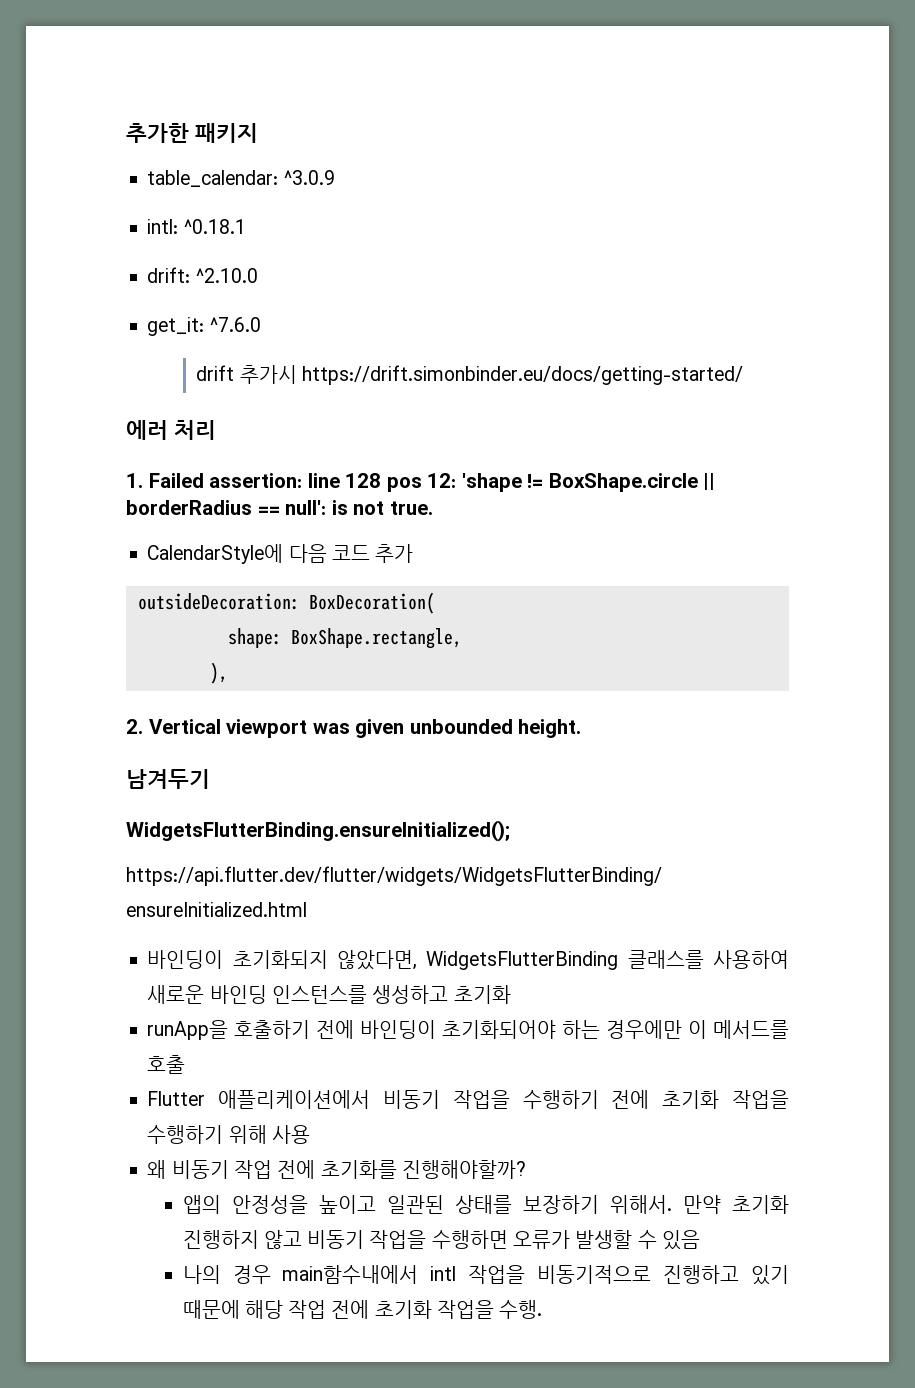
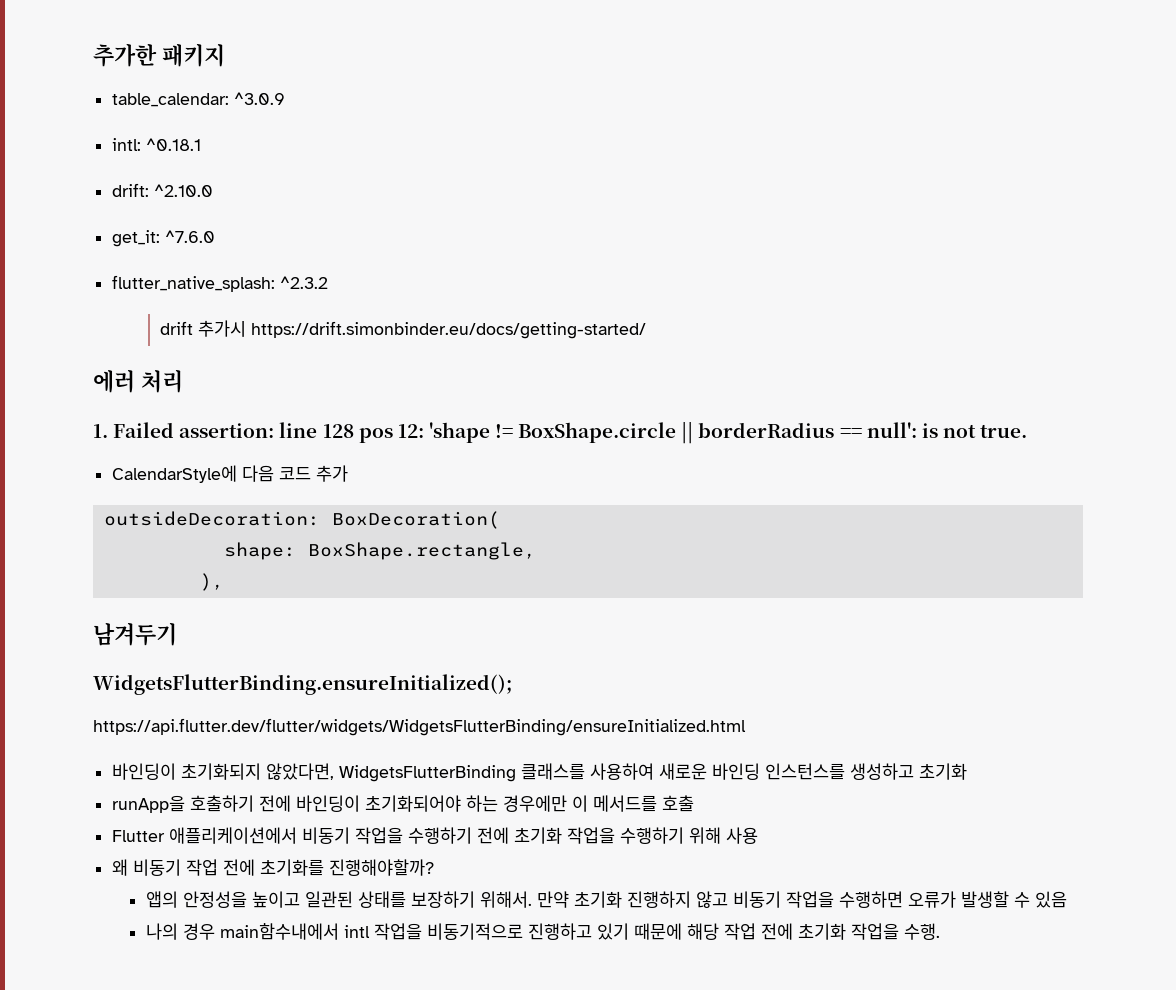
+ flutter_native_splash: ^2.3.2
- 2. Vertical viewport was given unbounded height.

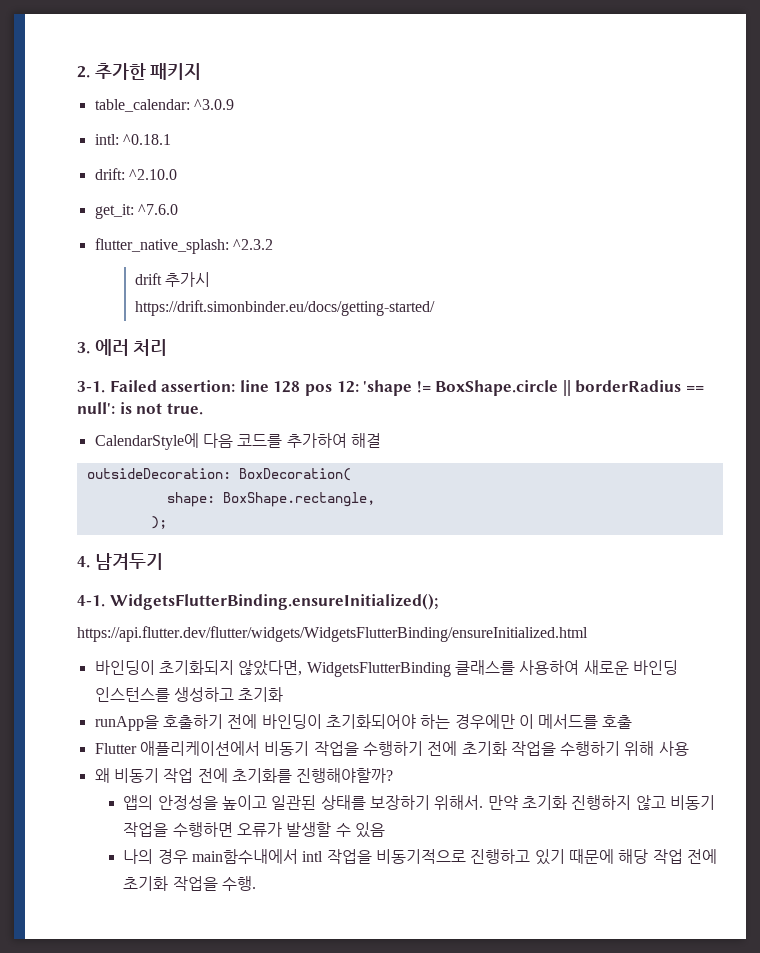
- 추가한 패키지
+ 2. 추가한 패키지
- drift 추가시 https://drift.simonbinder.eu/docs/getting-started/
+ drift 추가시
+ https://drift.simonbinder.eu/docs/getting-started/
- 에러 처리
+ 3. 에러 처리
- 1. Failed assertion: line 128 pos 12: 'shape != BoxShape.circle || borderRadius == null': is not true.
+ 3-1. Failed assertion: line 128 pos 12: 'shape != BoxShape.circle || borderRadius == null': is not true.
- CalendarStyle에 다음 코드 추가
+ CalendarStyle에 다음 코드를 추가하여 해결
- ),
- 남겨두기
+ );
+ 4. 남겨두기
+ 4-1.

